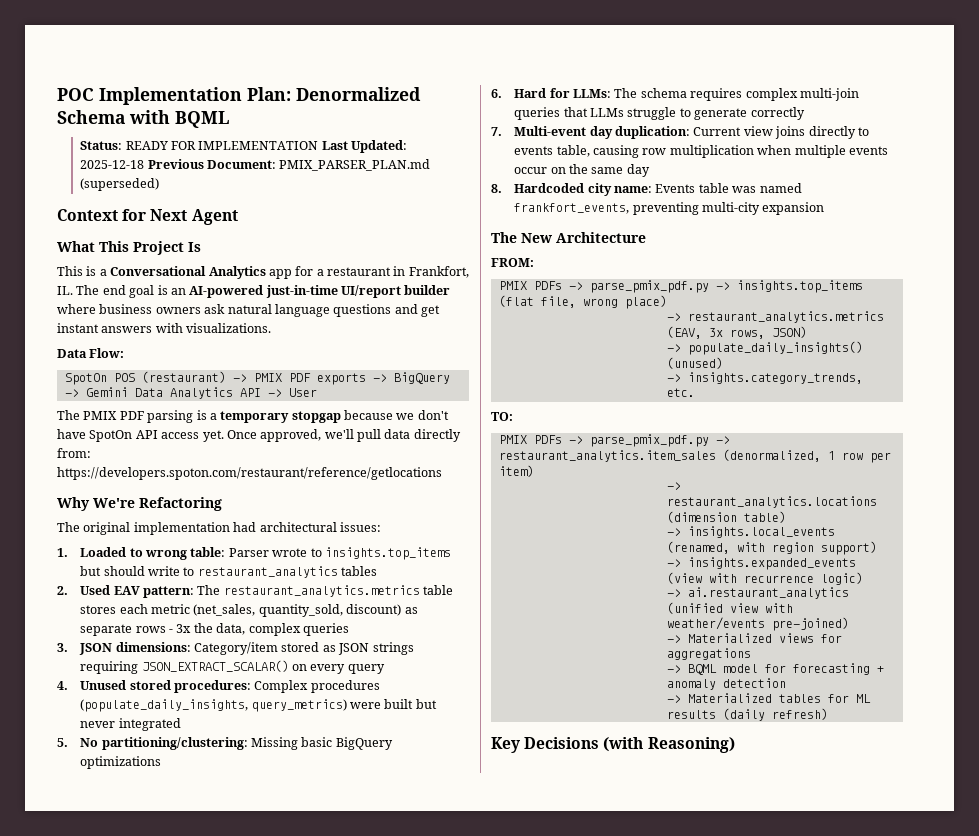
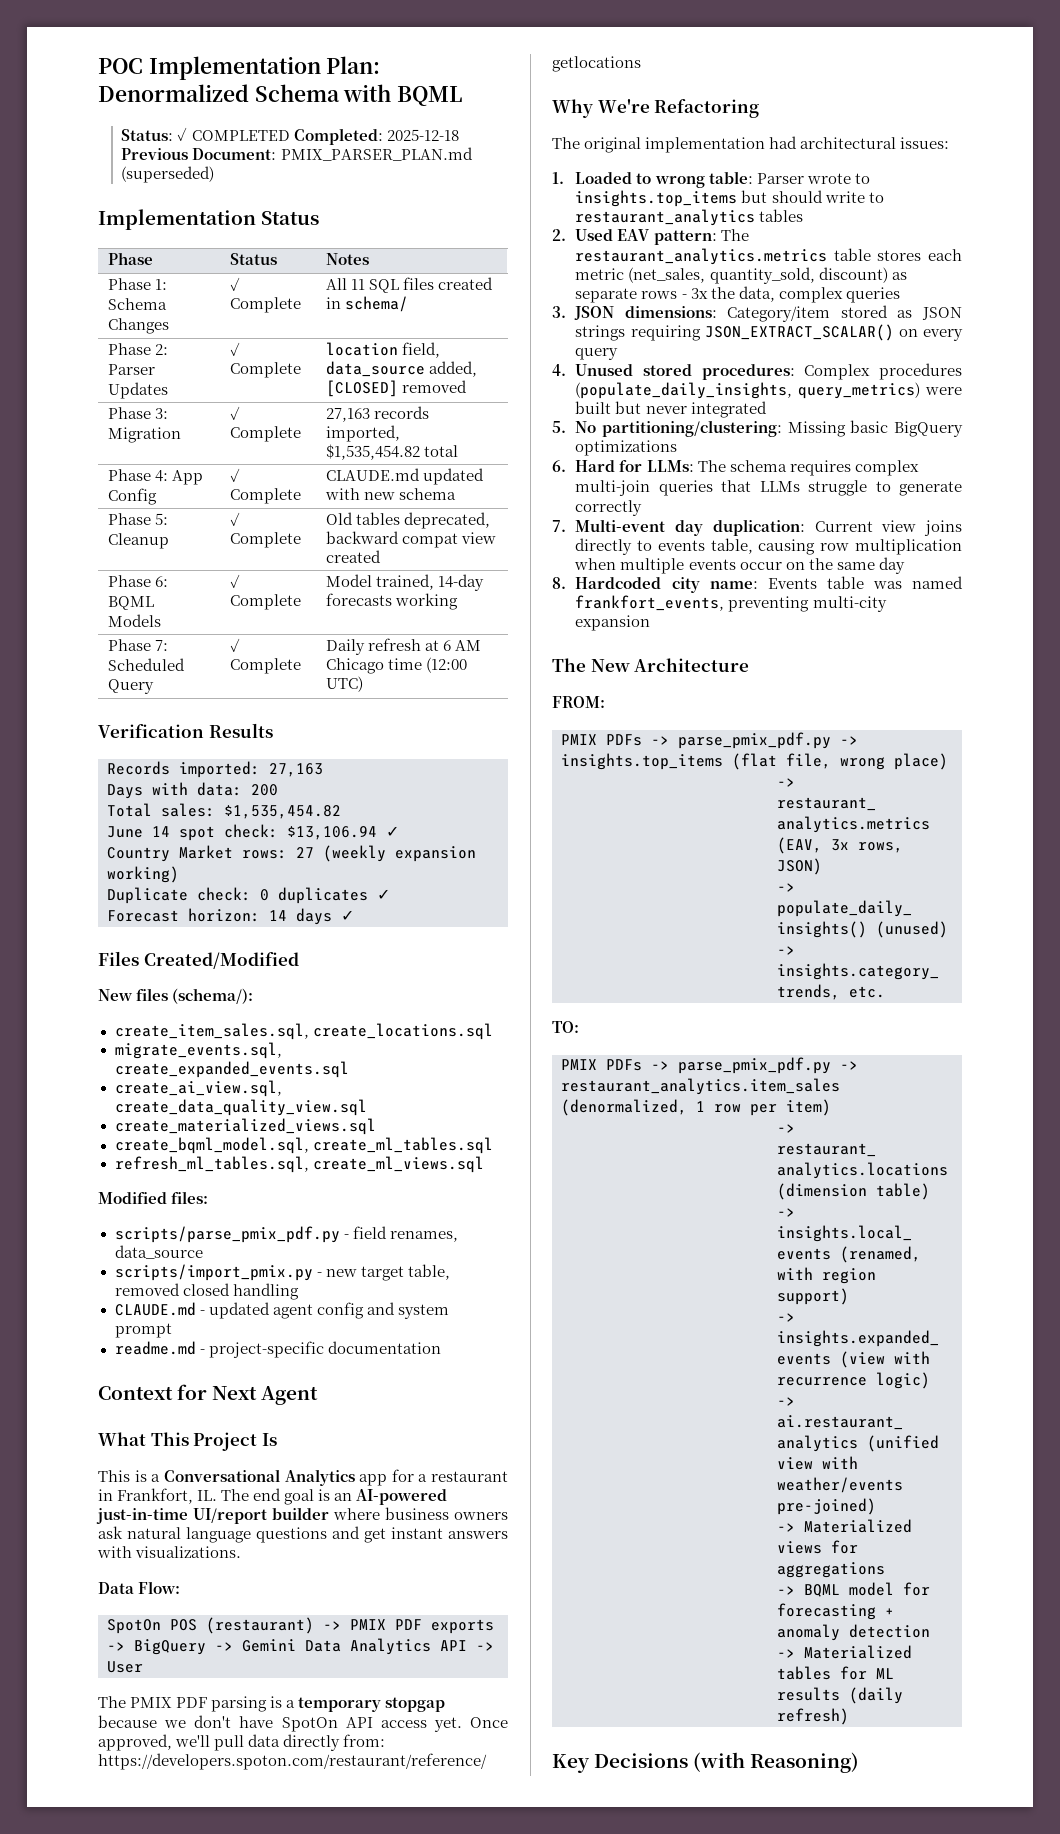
- Status: READY FOR IMPLEMENTATION Last Updated: 2025-12-18 Previous Document: PMIX_PARSER_PLAN.md (superseded)
+ Status: ✓ COMPLETED Completed: 2025-12-18 Previous Document: PMIX_PARSER_PLAN.md (superseded)
+ Implementation Status
+ Phase | Status | Notes
+ Phase 1: Schema Changes | ✓ Complete | All 11 SQL files created in schema/
+ Phase 2: Parser Updates | ✓ Complete | location field, data_source added, [CLOSED] removed
+ Phase 3: Migration | ✓ Complete | 27,163 records imported, $1,535,454.82 total
+ Phase 4: App Config | ✓ Complete | CLAUDE.md updated with new schema
+ Phase 5: Cleanup | ✓ Complete | Old tables deprecated, backward compat view created
+ Phase 6: BQML Models | ✓ Complete | Model trained, 14-day forecasts working
+ Phase 7: Scheduled Query | ✓ Complete | Daily refresh at 6 AM Chicago time (12:00 UTC)
+ Verification Results
+ Records imported: 27,163
+ Days with data: 200
+ Total sales: $1,535,454.82
+ June 14 spot check: $13,106.94 ✓
+ Country Market rows: 27 (weekly expansion working)
+ Duplicate check: 0 duplicates ✓
+ Forecast horizon: 14 days ✓
+ Files Created/Modified
+ New files (schema/):
+ create_item_sales.sql, create_locations.sql
+ migrate_events.sql, create_expanded_events.sql
+ create_ai_view.sql, create_data_quality_view.sql
+ create_materialized_views.sql
+ create_bqml_model.sql, create_ml_tables.sql
+ refresh_ml_tables.sql, create_ml_views.sql
+ Modified files:
+ scripts/parse_pmix_pdf.py - field renames, data_source
+ scripts/import_pmix.py - new target table, removed closed handling
+ CLAUDE.md - updated agent config and system prompt
+ readme.md - project-specific documentation

